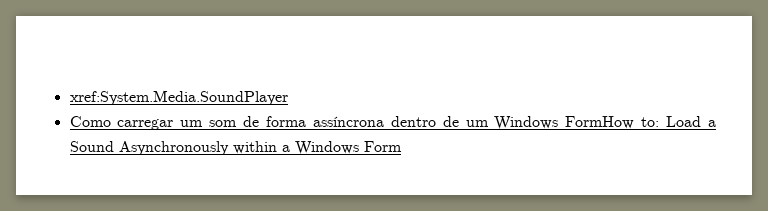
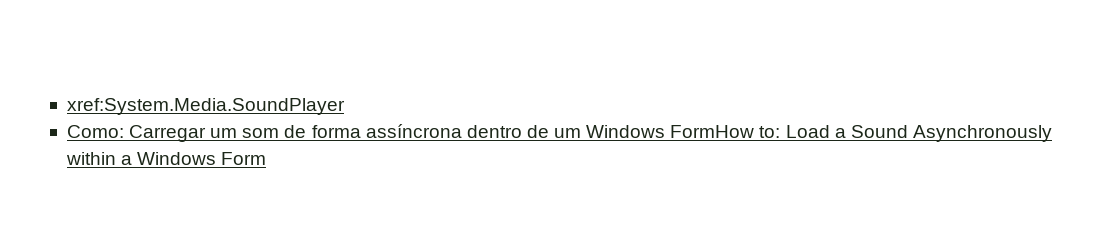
- Como carregar um som de forma assíncrona dentro de um Windows FormHow to: Load a Sound Asynchronously within a Windows Form
+ Como: Carregar um som de forma assíncrona dentro de um Windows FormHow to: Load a Sound Asynchronously within a Windows Form

